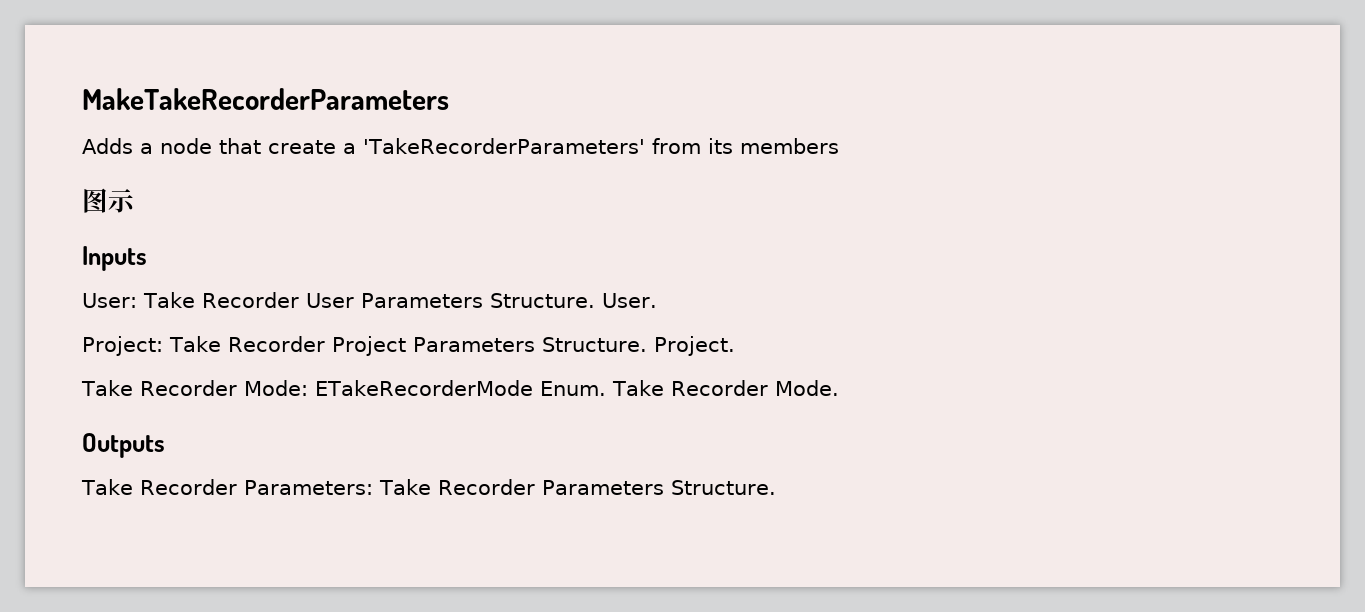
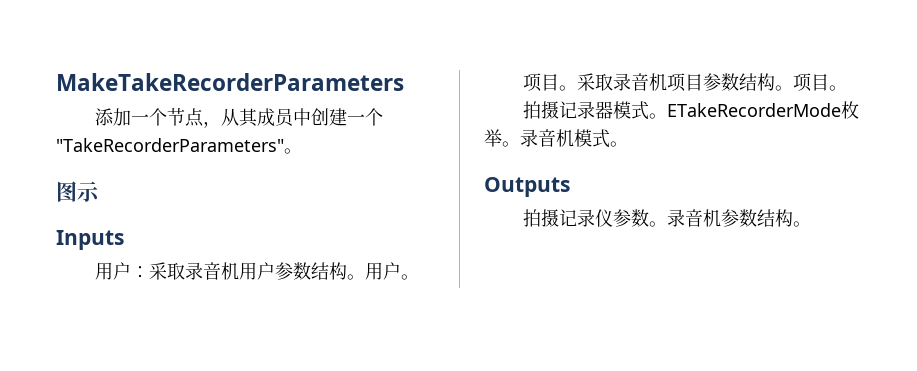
- Adds a node that create a 'TakeRecorderParameters' from its members
+ 添加一个节点，从其成员中创建一个"TakeRecorderParameters"。
  图示
  Inputs
- User: Take Recorder User Parameters Structure. User.
- Project: Take Recorder Project Parameters Structure. Project.
- Take Recorder Mode: ETakeRecorderMode Enum. Take Recorder Mode.
+ 用户：采取录音机用户参数结构。用户。
+ 项目。采取录音机项目参数结构。项目。
+ 拍摄记录器模式。ETakeRecorderMode枚举。录音机模式。
  Outputs
- Take Recorder Parameters: Take Recorder Parameters Structure.
+ 拍摄记录仪参数。录音机参数结构。

